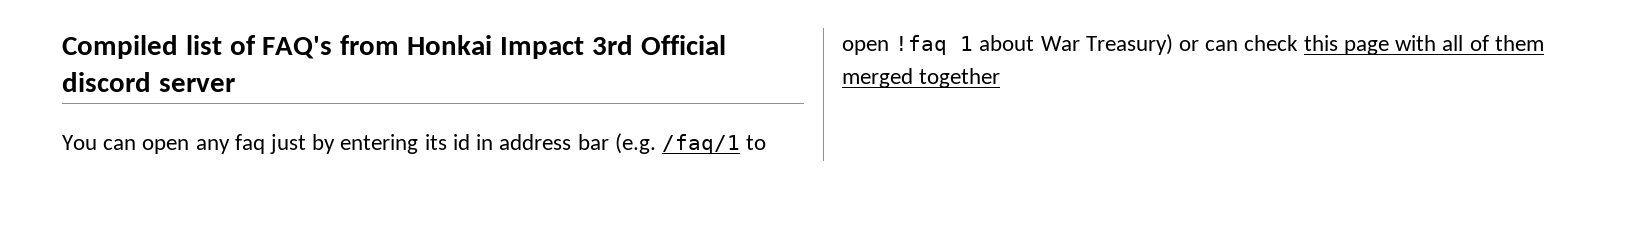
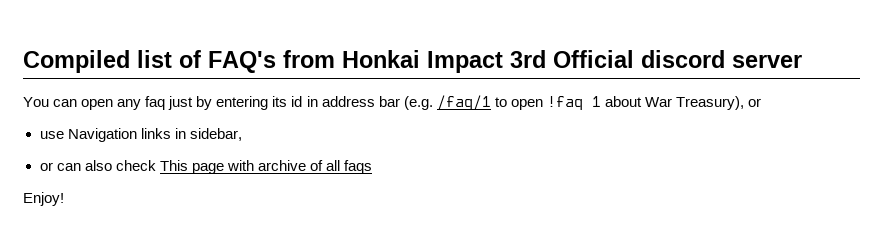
- You can open any faq just by entering its id in address bar (e.g. /faq/1 to open !faq 1 about War Treasury) or can check this page with all of them merged together
+ You can open any faq just by entering its id in address bar (e.g. /faq/1 to open !faq 1 about War Treasury), or
+ use Navigation links in sidebar,
+ or can also check This page with archive of all faqs
+ Enjoy!

